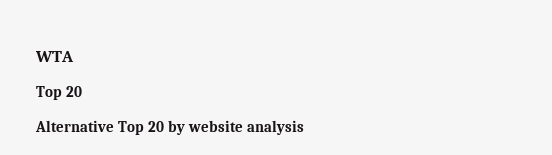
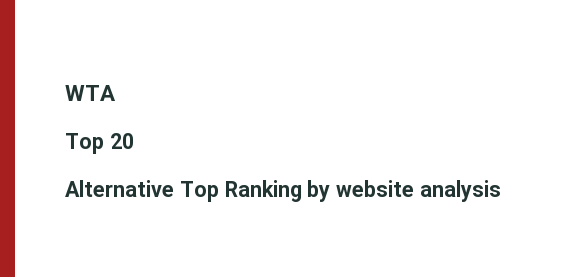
- Alternative Top 20 by website analysis
+ Alternative Top Ranking by website analysis

